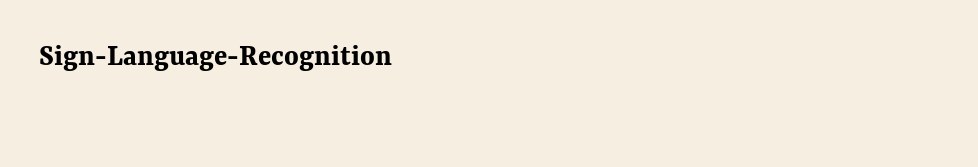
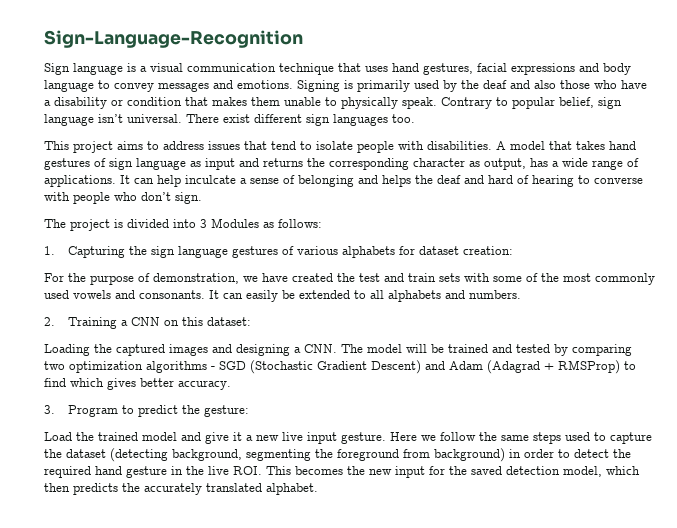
+ Sign language is a visual communication technique that uses hand gestures, facial expressions and body language to convey messages and emotions. Signing is primarily used by the deaf and also those who have a disability or condition that makes them unable to physically speak. Contrary to popular belief, sign language isn’t universal. There exist different sign languages too.
+ This project aims to address issues that tend to isolate people with disabilities. A model that takes hand gestures of sign language as input and returns the corresponding character as output, has a wide range of applications. It can help inculcate a sense of belonging and helps the deaf and hard of hearing to converse with people who don’t sign.
+ The project is divided into 3 Modules as follows:
+ 1. Capturing the sign language gestures of various alphabets for dataset creation:
+ For the purpose of demonstration, we have created the test and train sets with some of the most commonly used vowels and consonants. It can easily be extended to all alphabets and numbers.
+ 2. Training a CNN on this dataset:
+ Loading the captured images and designing a CNN. The model will be trained and tested by comparing two optimization algorithms - SGD (Stochastic Gradient Descent) and Adam (Adagrad + RMSProp) to find which gives better accuracy.
+ 3. Program to predict the gesture:
+ Load the trained model and give it a new live input gesture. Here we follow the same steps used to capture the dataset (detecting background, segmenting the foreground from background) in order to detect the required hand gesture in the live ROI. This becomes the new input for the saved detection model, which then predicts the accurately translated alphabet.

